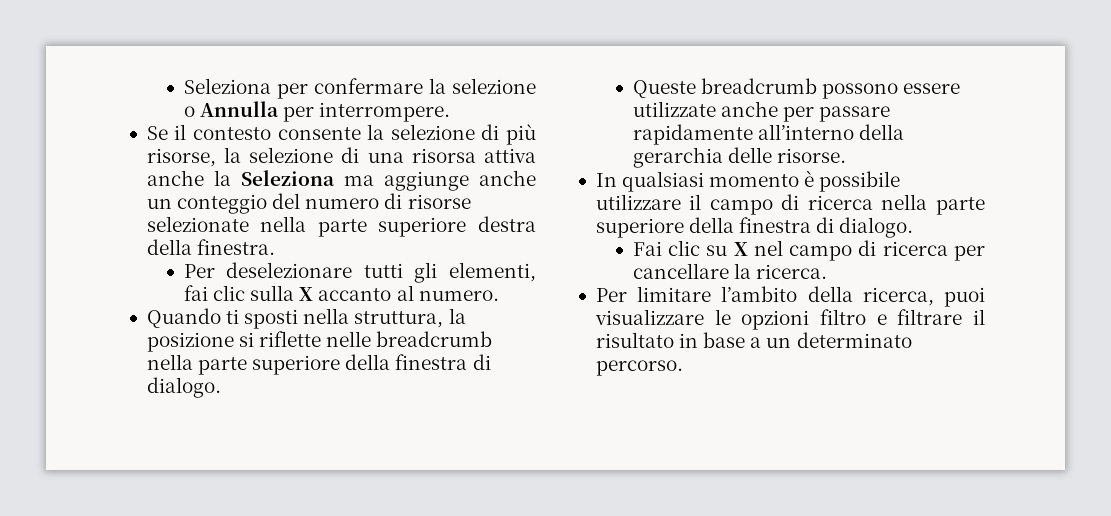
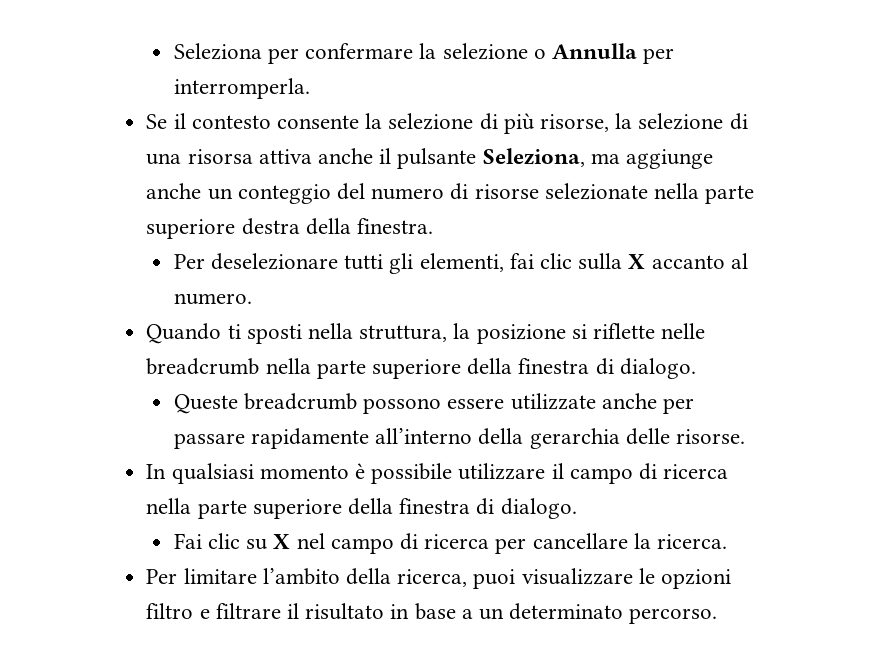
- Seleziona per confermare la selezione o Annulla per interrompere.
+ Seleziona per confermare la selezione o Annulla per interromperla.
- Se il contesto consente la selezione di più risorse, la selezione di una risorsa attiva anche la Seleziona ma aggiunge anche un conteggio del numero di risorse selezionate nella parte superiore destra della finestra.
+ Se il contesto consente la selezione di più risorse, la selezione di una risorsa attiva anche il pulsante Seleziona, ma aggiunge anche un conteggio del numero di risorse selezionate nella parte superiore destra della finestra.

